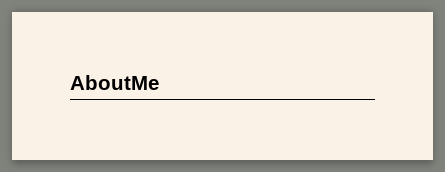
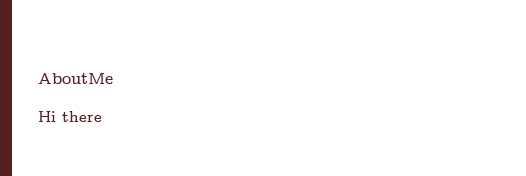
+ Hi there

